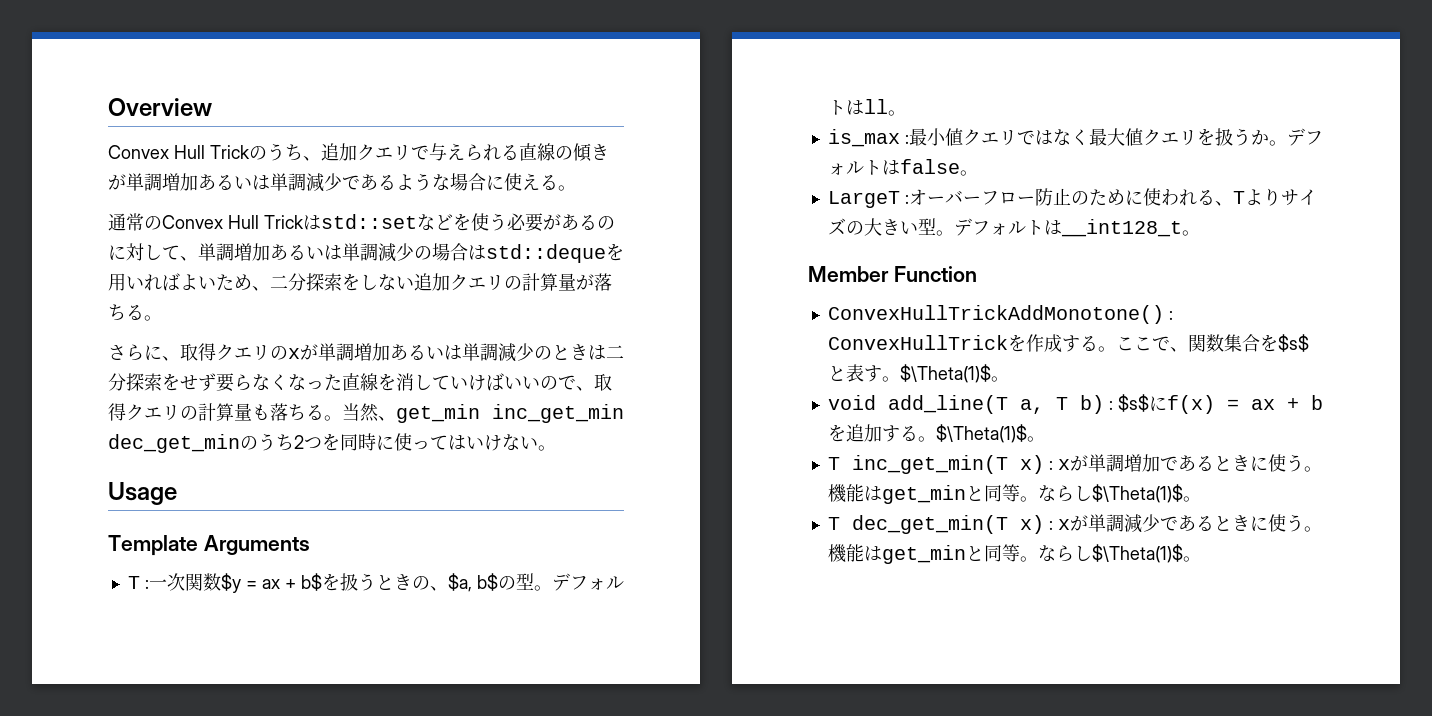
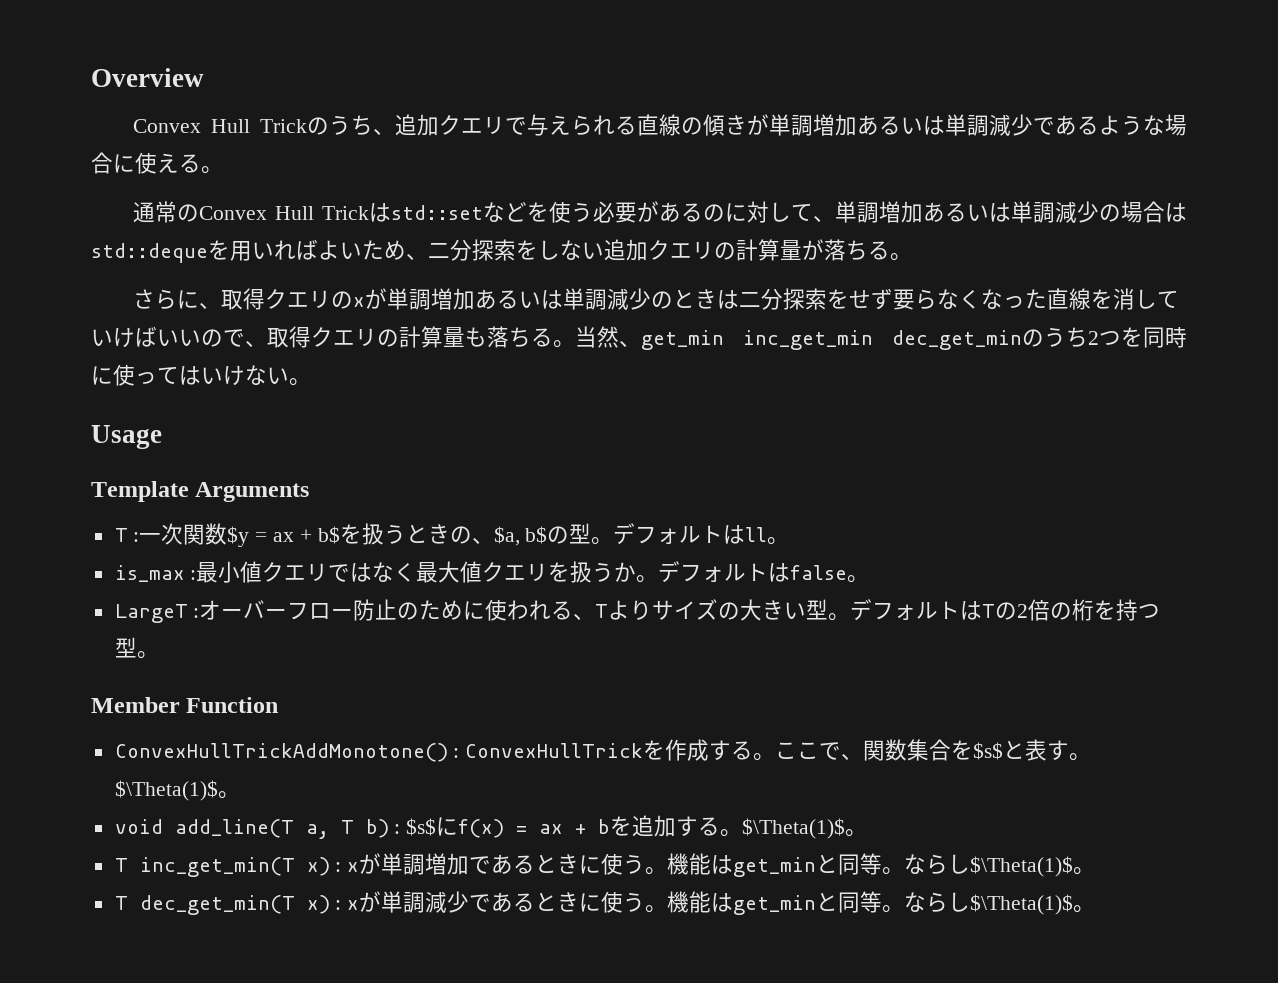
- デフォルトは__int128_t。
+ デフォルトはTの2倍の桁を持つ型。

